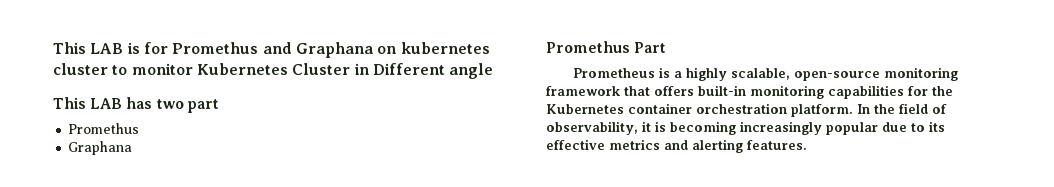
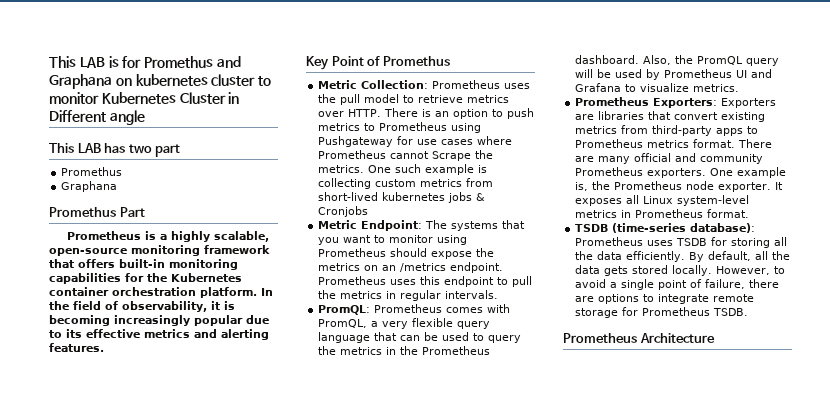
+ Key Point of Promethus
+ Metric Collection: Prometheus uses the pull model to retrieve metrics over HTTP. There is an option to push metrics to Prometheus using Pushgateway for use cases where Prometheus cannot Scrape the metrics. One such example is collecting custom metrics from short-lived kubernetes jobs & Cronjobs
+ Metric Endpoint: The systems that you want to monitor using Prometheus should expose the metrics on an /metrics endpoint. Prometheus uses this endpoint to pull the metrics in regular intervals.
+ PromQL: Prometheus comes with PromQL, a very flexible query language that can be used to query the metrics in the Prometheus dashboard. Also, the PromQL query will be used by Prometheus UI and Grafana to visualize metrics.
+ Prometheus Exporters: Exporters are libraries that convert existing metrics from third-party apps to Prometheus metrics format. There are many official and community Prometheus exporters. One example is, the Prometheus node exporter. It exposes all Linux system-level metrics in Prometheus format.
+ TSDB (time-series database): Prometheus uses TSDB for storing all the data efficiently. By default, all the data gets stored locally. However, to avoid a single point of failure, there are options to integrate remote storage for Prometheus TSDB.
+ Prometheus Architecture

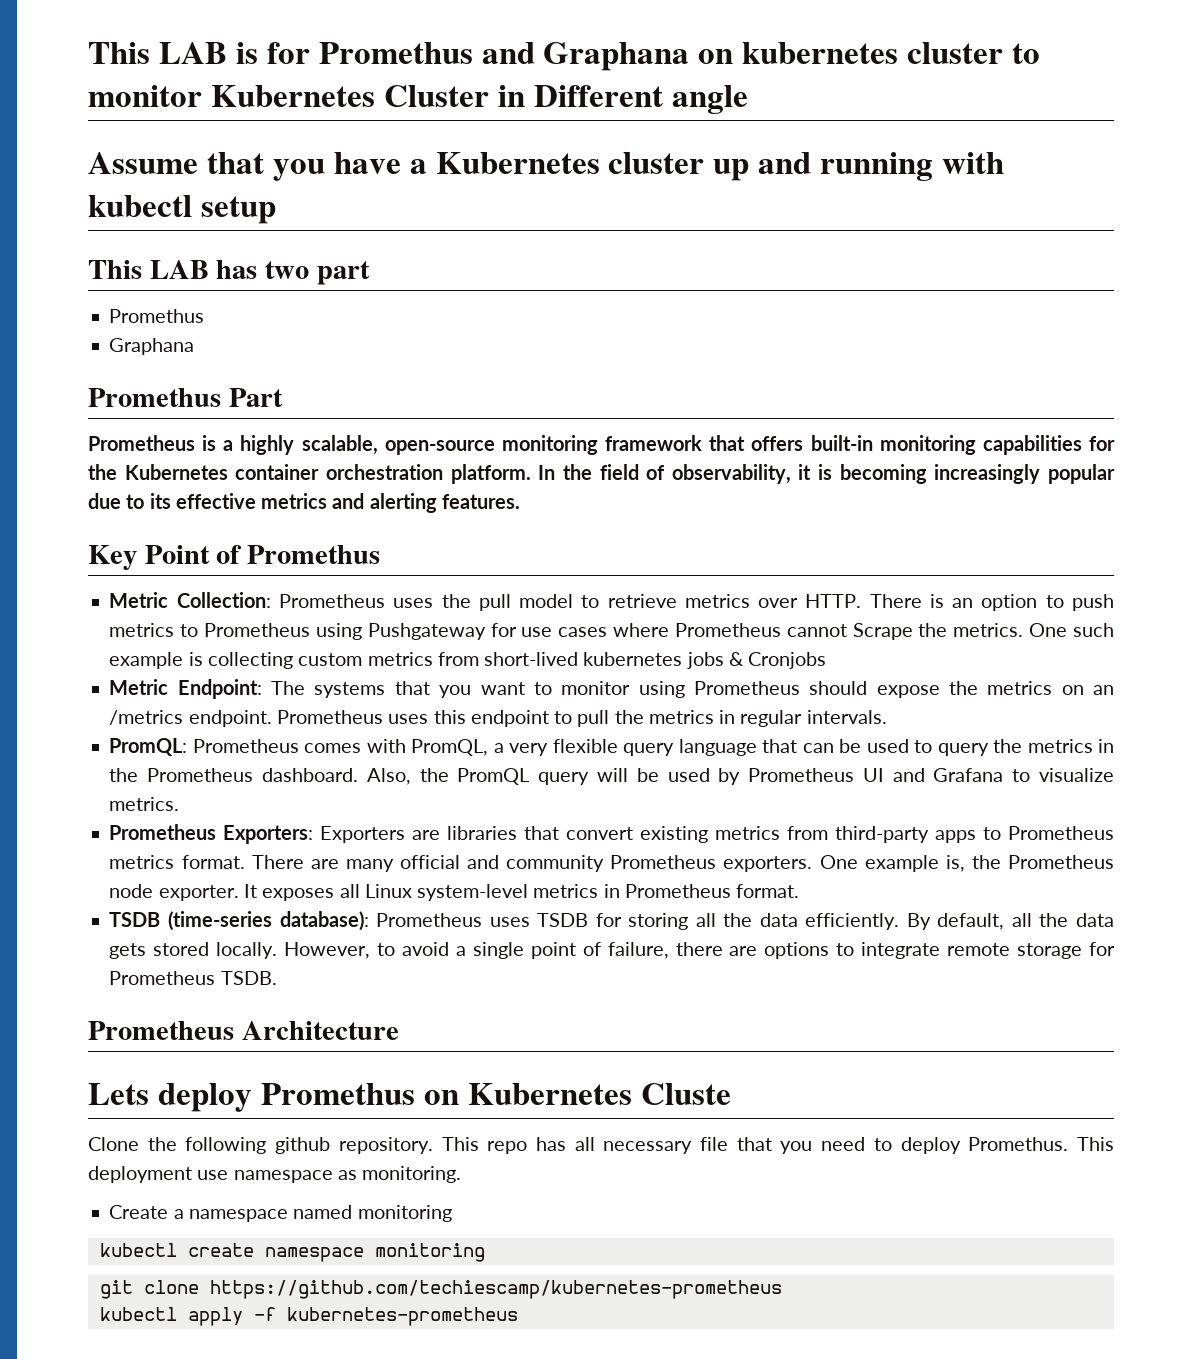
+ Assume that you have a Kubernetes cluster up and running with kubectl setup
+ Lets deploy Promethus on Kubernetes Cluste
+ Clone the following github repository. This repo has all necessary file that you need to deploy Promethus. This deployment use namespace as monitoring.
+ Create a namespace named monitoring
+ kubectl create namespace monitoring
+ git clone https://github.com/techiescamp/kubernetes-prometheus
+ kubectl apply -f kubernetes-prometheus

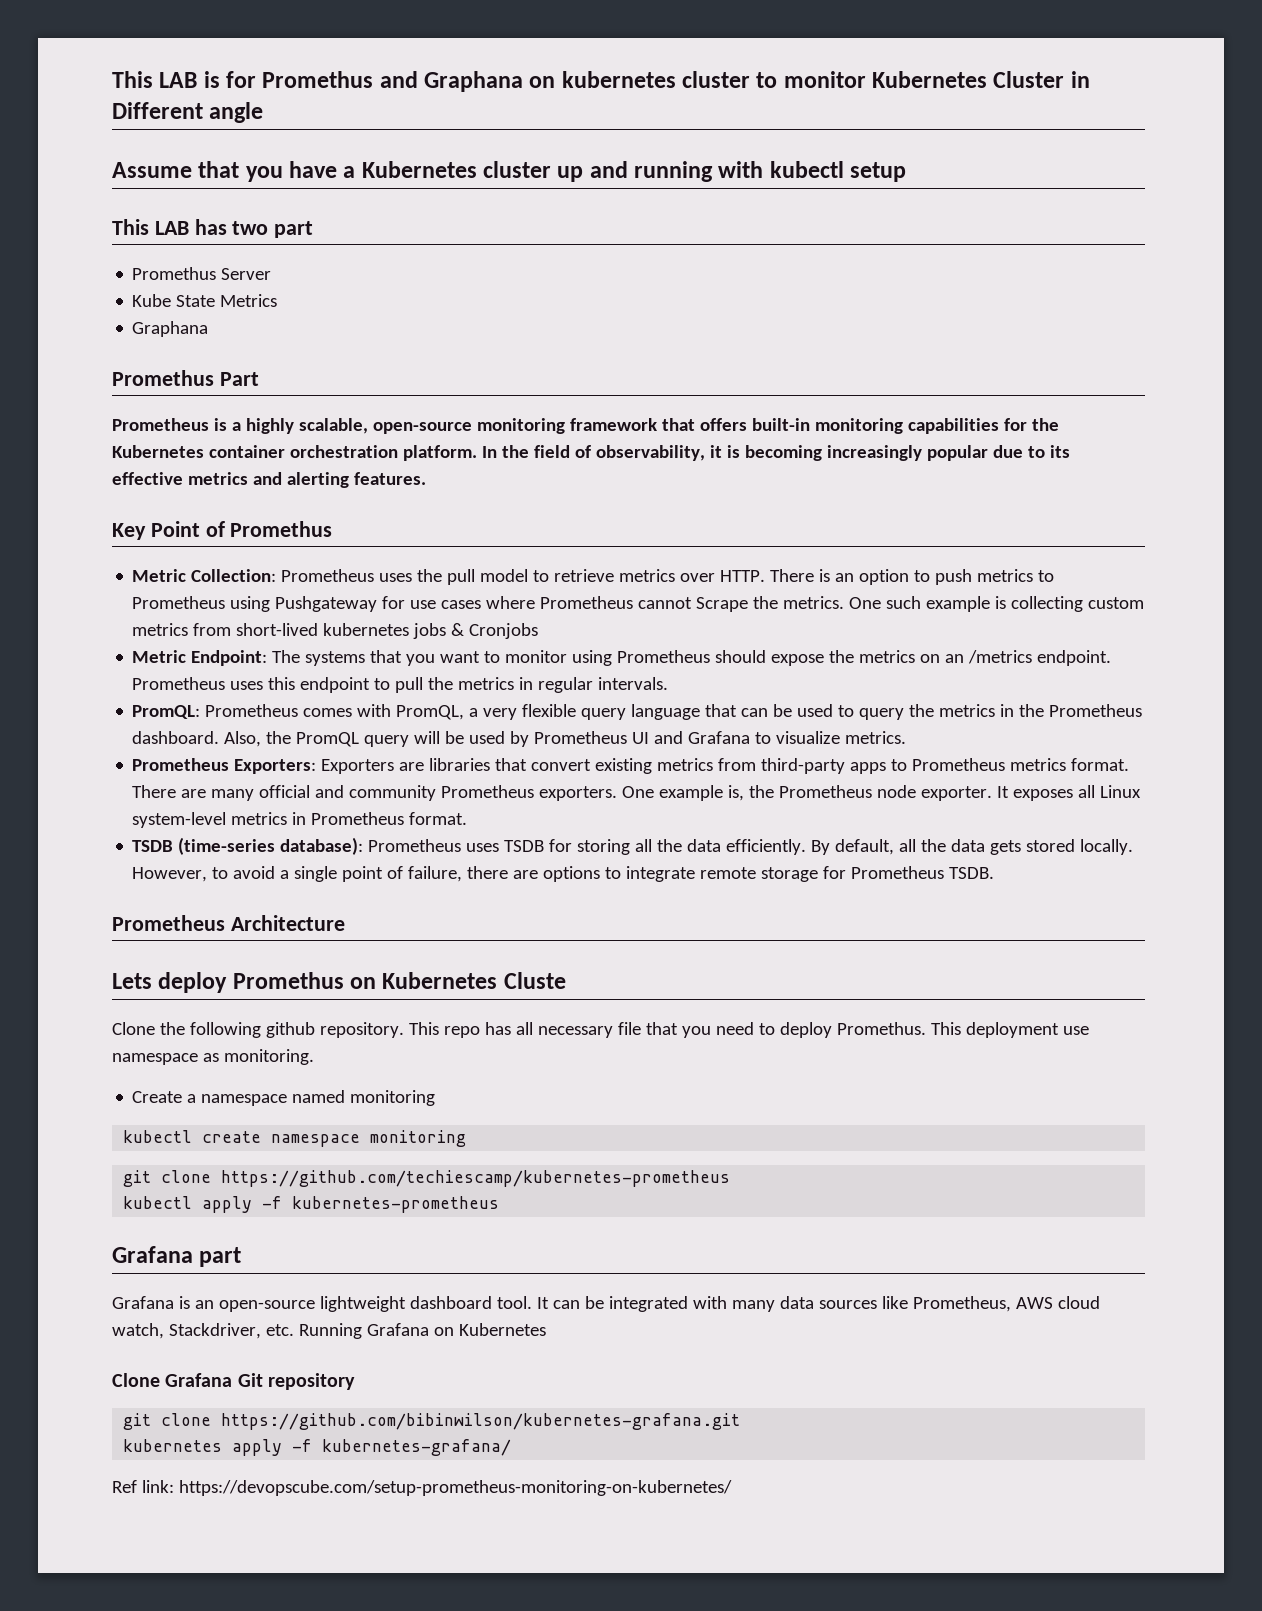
  This LAB has two part
- Promethus
+ Promethus Server
+ Kube State Metrics
+ Grafana part
+ Grafana is an open-source lightweight dashboard tool. It can be integrated with many data sources like Prometheus, AWS cloud watch, Stackdriver, etc. Running Grafana on Kubernetes
+ Clone Grafana Git repository
+ git clone https://github.com/bibinwilson/kubernetes-grafana.git
+ kubernetes apply -f kubernetes-grafana/
+ Ref link: https://devopscube.com/setup-prometheus-monitoring-on-kubernetes/

